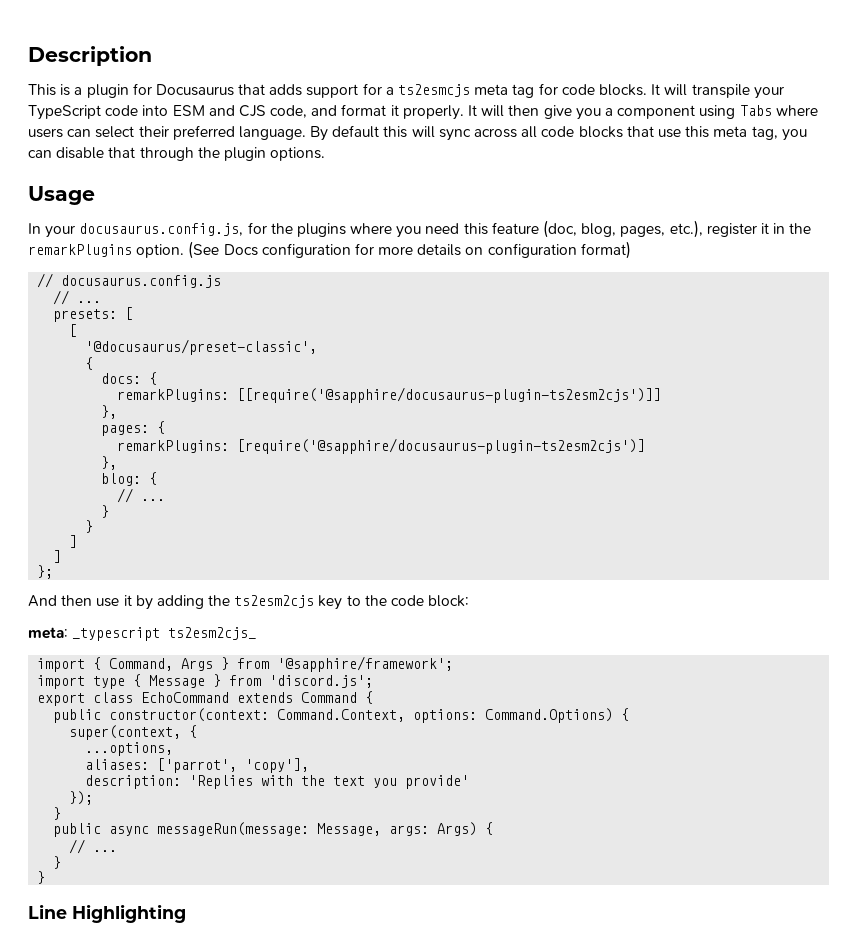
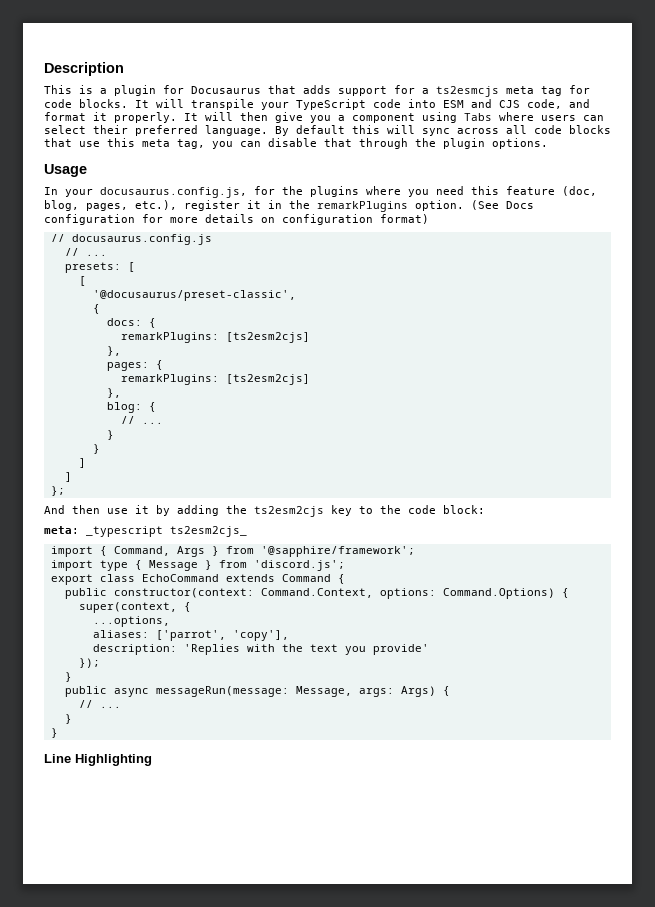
  docs: {
- remarkPlugins: [[require('@sapphire/docusaurus-plugin-ts2esm2cjs')]]
+ remarkPlugins: [ts2esm2cjs]
  pages: {
- remarkPlugins: [require('@sapphire/docusaurus-plugin-ts2esm2cjs')]
+ remarkPlugins: [ts2esm2cjs]

